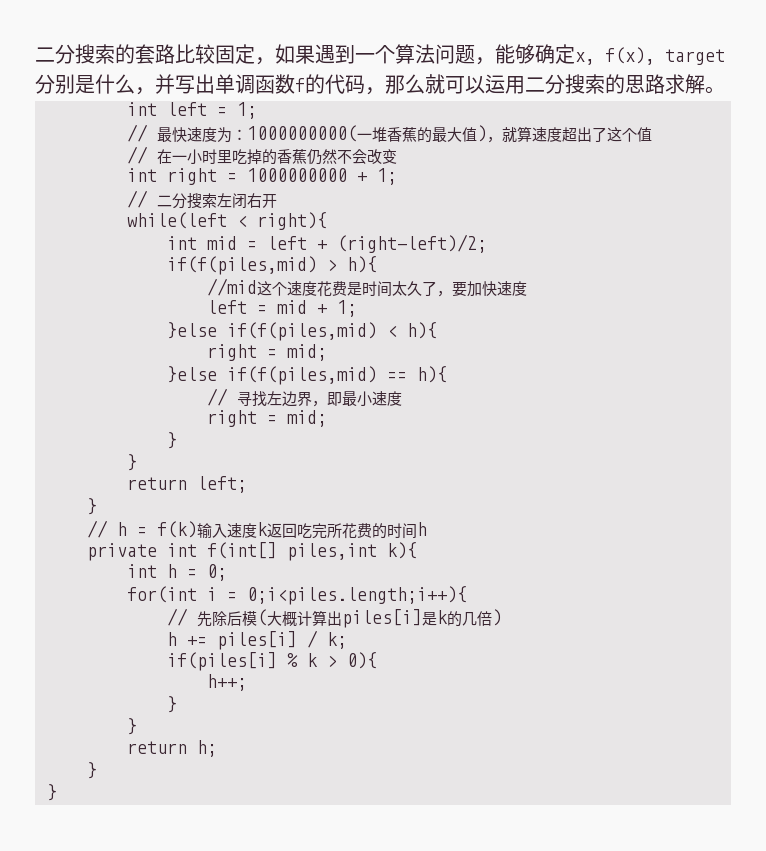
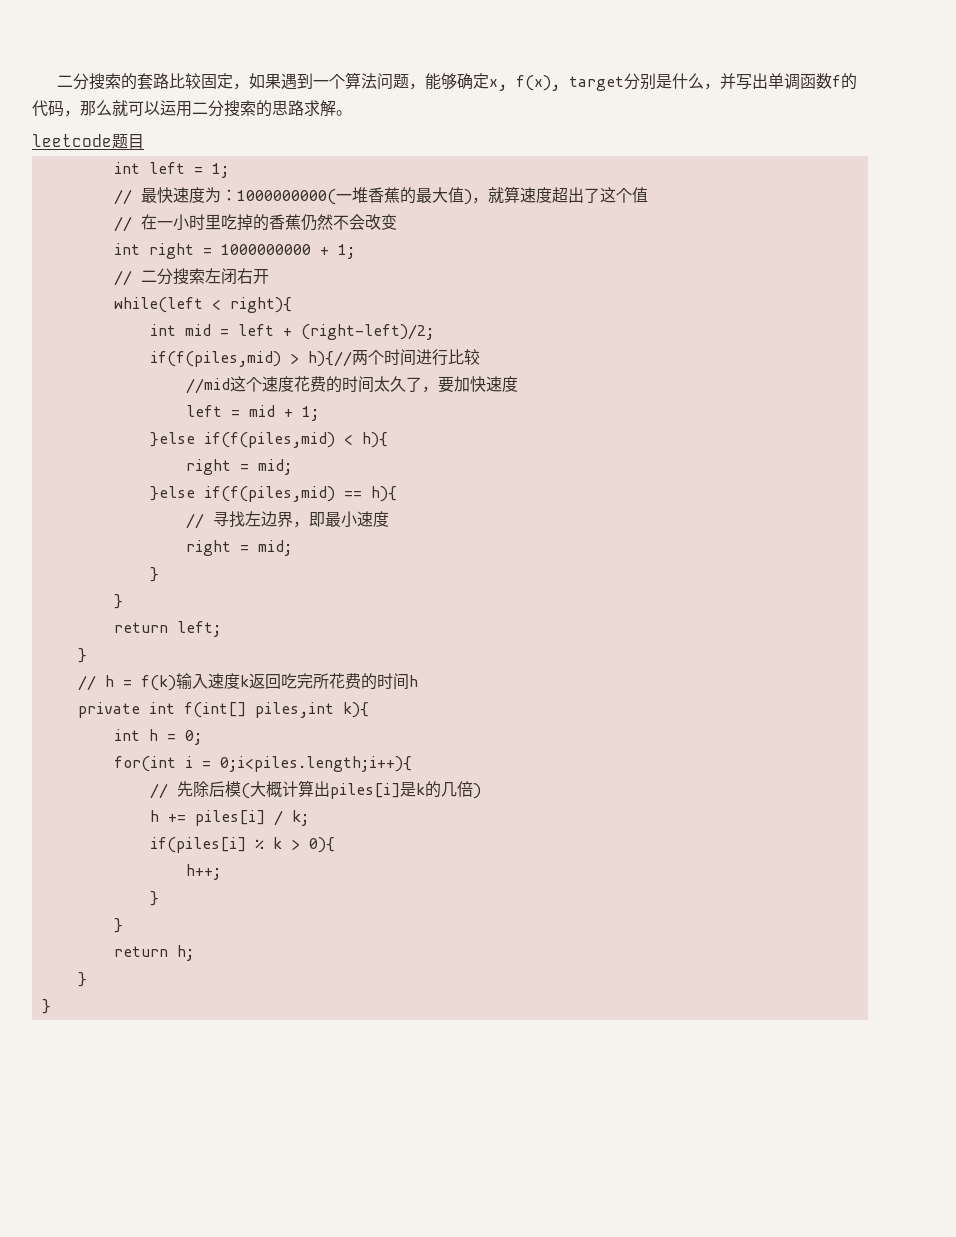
+ leetcode题目
- if(f(piles,mid) > h){
+ if(f(piles,mid) > h){//两个时间进行比较
- //mid这个速度花费是时间太久了，要加快速度
+ //mid这个速度花费的时间太久了，要加快速度

